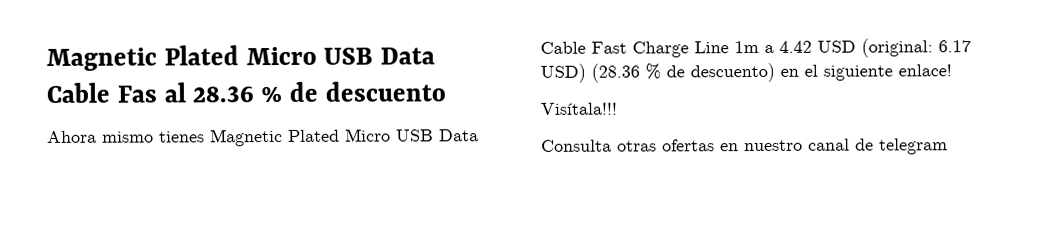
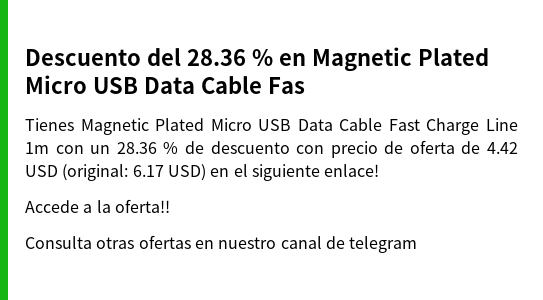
- Magnetic Plated Micro USB Data Cable Fas al 28.36 % de descuento
- Ahora mismo tienes Magnetic Plated Micro USB Data Cable Fast Charge Line 1m a 4.42 USD (original: 6.17 USD) (28.36 % de descuento) en el siguiente enlace!
+ Descuento del 28.36 % en Magnetic Plated Micro USB Data Cable Fas
+ Tienes Magnetic Plated Micro USB Data Cable Fast Charge Line 1m con un 28.36 % de descuento con precio de oferta de 4.42 USD (original: 6.17 USD) en el siguiente enlace!
- Visítala!!!
+ Accede a la oferta!!

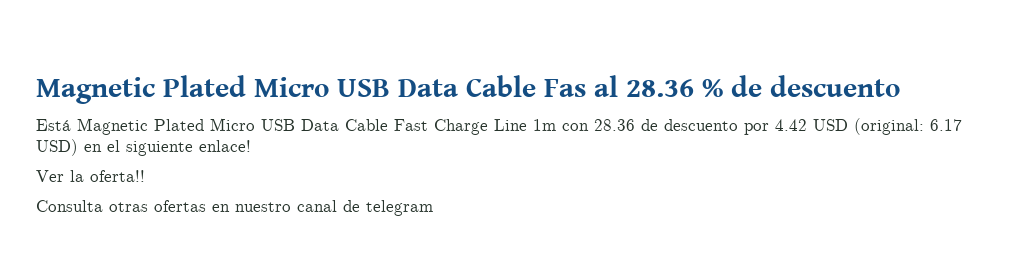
- Descuento del 28.36 % en Magnetic Plated Micro USB Data Cable Fas
- Tienes Magnetic Plated Micro USB Data Cable Fast Charge Line 1m con un 28.36 % de descuento con precio de oferta de 4.42 USD (original: 6.17 USD) en el siguiente enlace!
+ Magnetic Plated Micro USB Data Cable Fas al 28.36 % de descuento
+ Está Magnetic Plated Micro USB Data Cable Fast Charge Line 1m con 28.36 de descuento por 4.42 USD (original: 6.17 USD) en el siguiente enlace!
- Accede a la oferta!!
+ Ver la oferta!!

